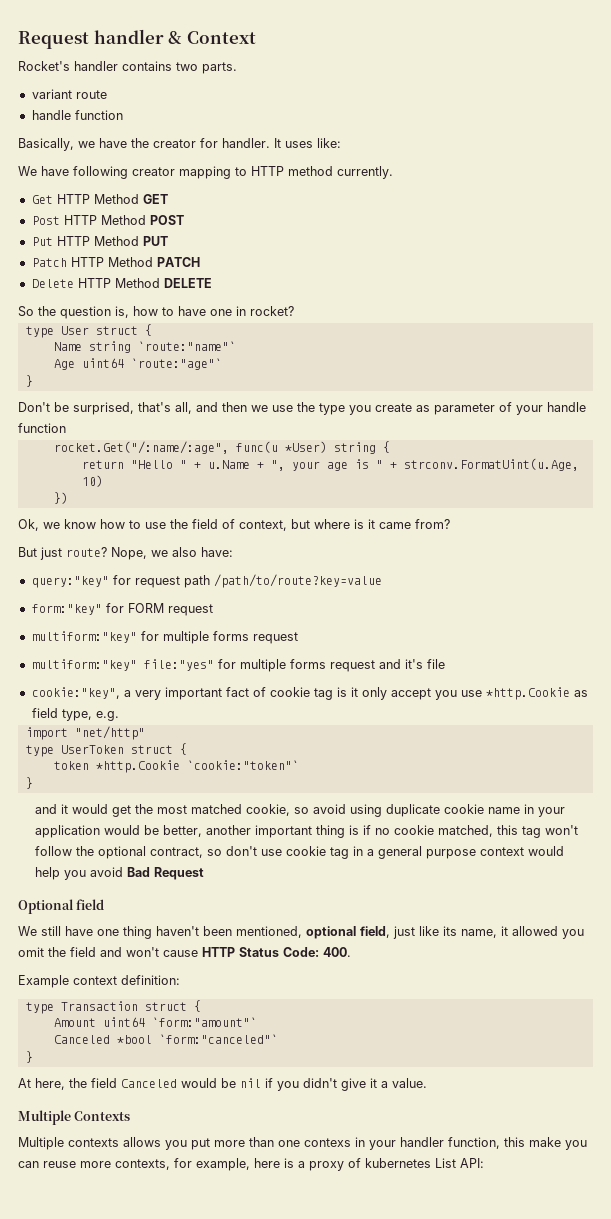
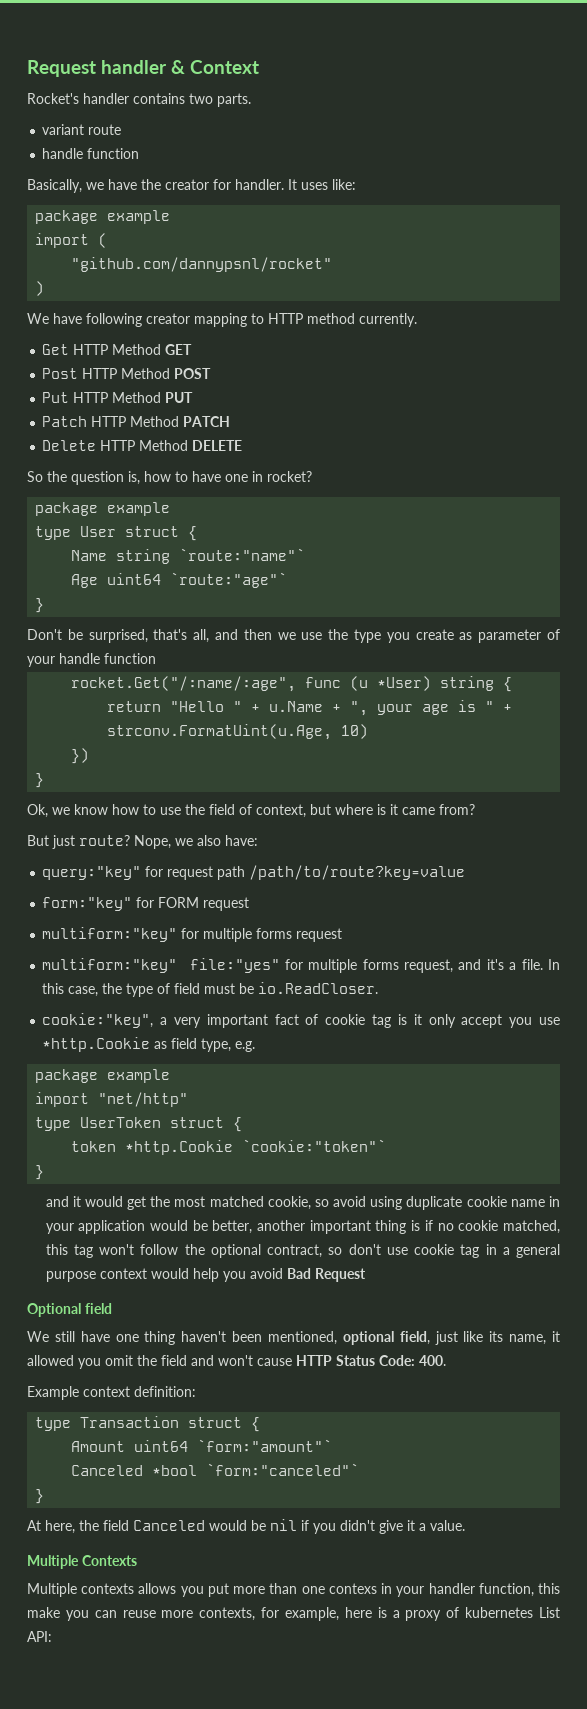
  It uses like:
+ package example
+ import (
+ "github.com/dannypsnl/rocket"
+ )
  So the question is, how to have one in rocket?
+ package example
- rocket.Get("/:name/:age", func(u *User) string {
+ rocket.Get("/:name/:age", func (u *User) string {
  })
+ }
- multiform:"key" file:"yes" for multiple forms request and it's file
+ multiform:"key" file:"yes" for multiple forms request, and it's a file. In this case, the type of field must be io.ReadCloser.
  cookie:"key", a very important fact of cookie tag is it only accept you use *http.Cookie as field type, e.g.
+ package example

